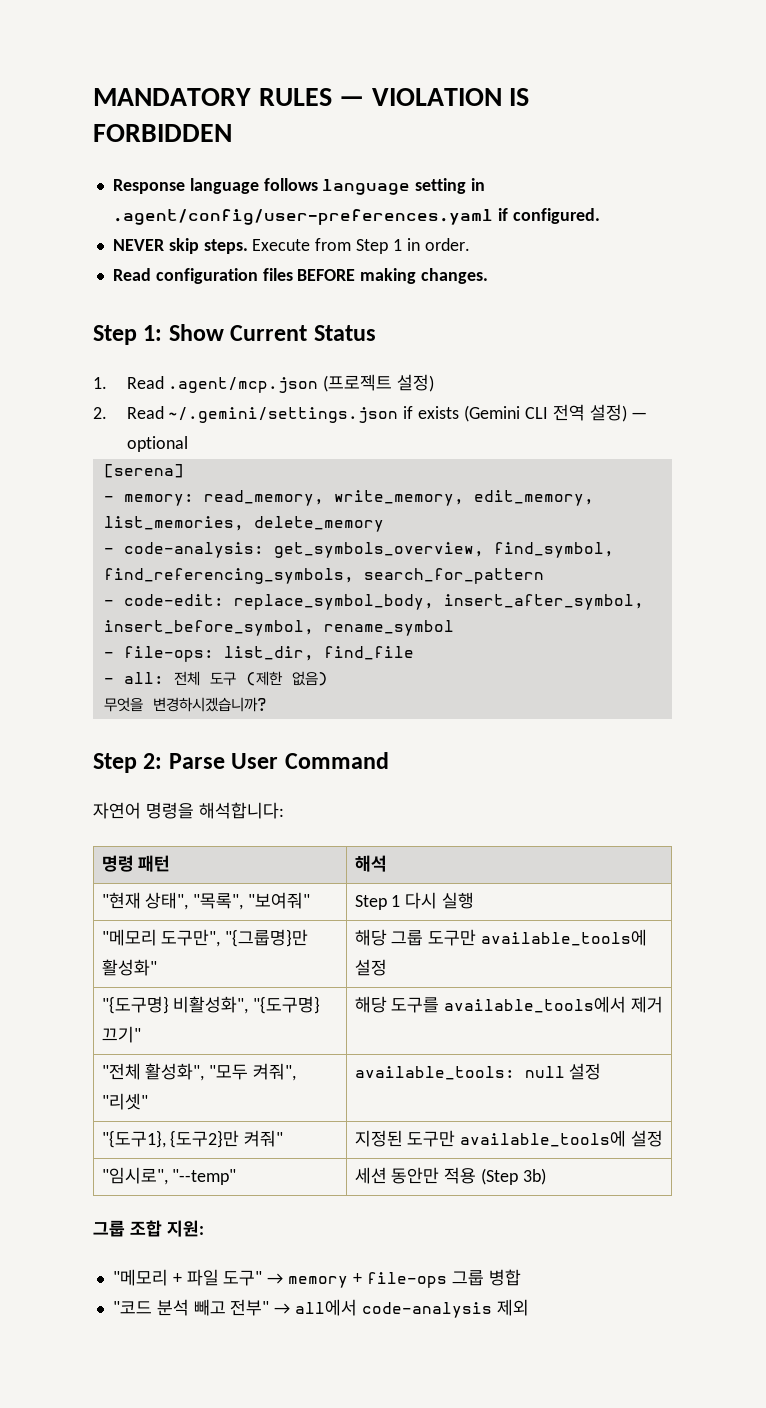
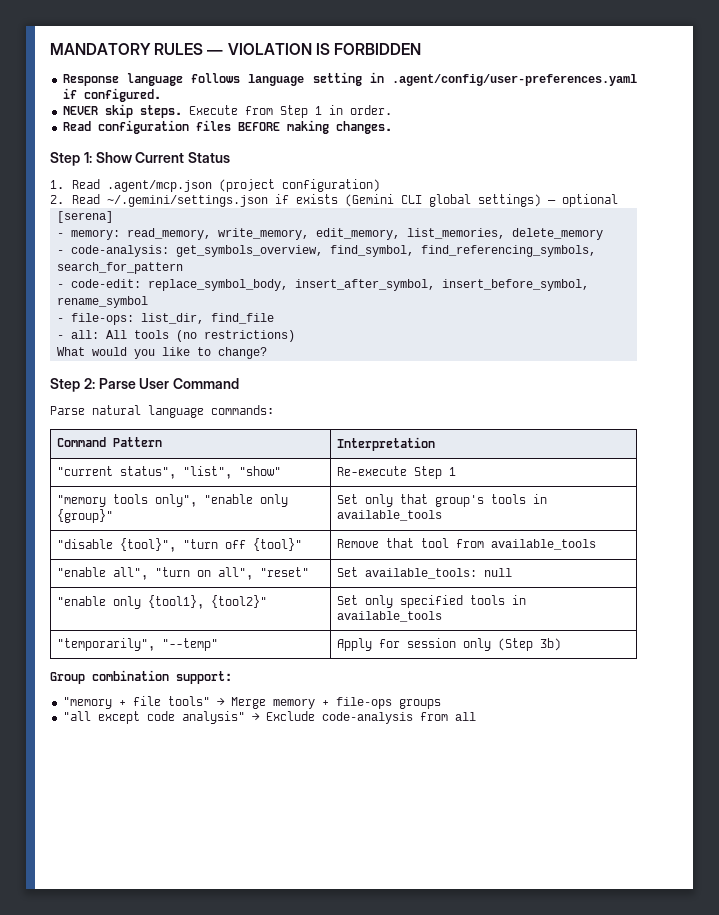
- 1. Read .agent/mcp.json (프로젝트 설정)
+ 1. Read .agent/mcp.json (project configuration)
- 2. Read ~/.gemini/settings.json if exists (Gemini CLI 전역 설정) — optional
+ 2. Read ~/.gemini/settings.json if exists (Gemini CLI global settings) — optional
- - all: 전체 도구 (제한 없음)
- 무엇을 변경하시겠습니까?
+ - all: All tools (no restrictions)
+ What would you like to change?
- 자연어 명령을 해석합니다:
- 명령 패턴 | 해석
- "현재 상태", "목록", "보여줘" | Step 1 다시 실행
- "메모리 도구만", "{그룹명}만 활성화" | 해당 그룹 도구만 available_tools에 설정
- "{도구명} 비활성화", "{도구명} 끄기" | 해당 도구를 available_tools에서 제거
- "전체 활성화", "모두 켜줘", "리셋" | available_tools: null 설정
- "{도구1}, {도구2}만 켜줘" | 지정된 도구만 available_tools에 설정
- "임시로", "--temp" | 세션 동안만 적용 (Step 3b)
- 그룹 조합 지원:
- "메모리 + 파일 도구" → memory + file-ops 그룹 병합
- "코드 분석 빼고 전부" → all에서 code-analysis 제외
+ Parse natural language commands:
+ Command Pattern | Interpretation
+ "current status", "list", "show" | Re-execute Step 1
+ "memory tools only", "enable only {group}" | Set only that group's tools in available_tools
+ "disable {tool}", "turn off {tool}" | Remove that tool from available_tools
+ "enable all", "turn on all", "reset" | Set available_tools: null
+ "enable only {tool1}, {tool2}" | Set only specified tools in available_tools
+ "temporarily", "--temp" | Apply for session only (Step 3b)
+ Group combination support:
+ "memory + file tools" → Merge memory + file-ops groups
+ "all except code analysis" → Exclude code-analysis from all

